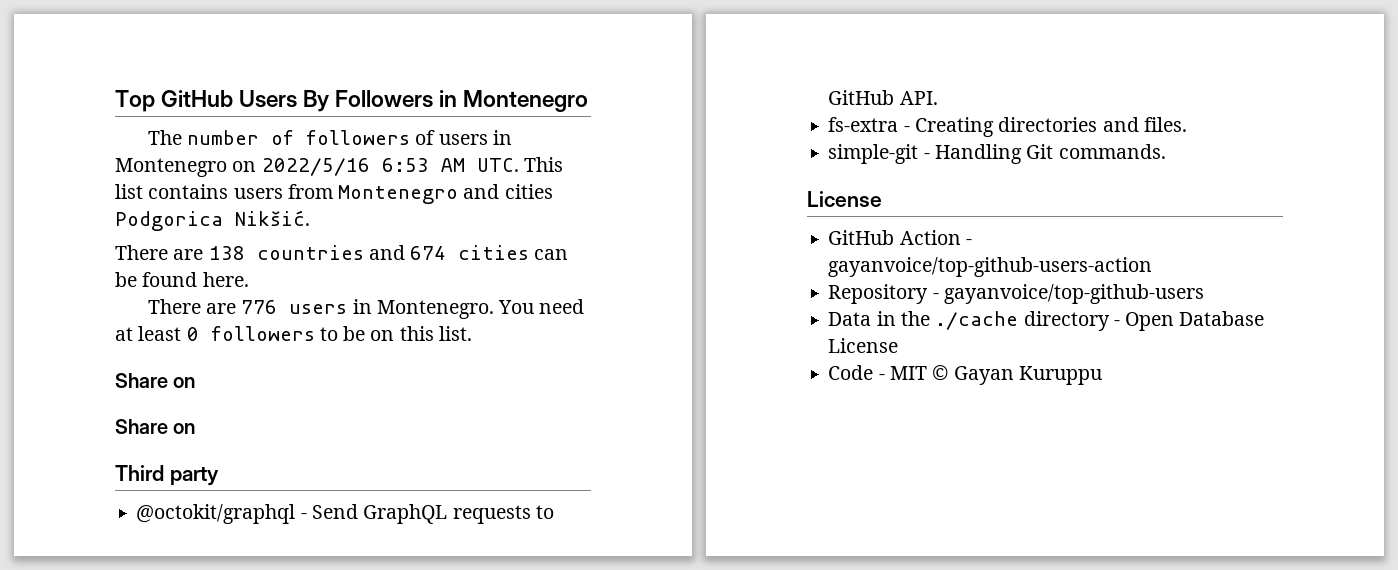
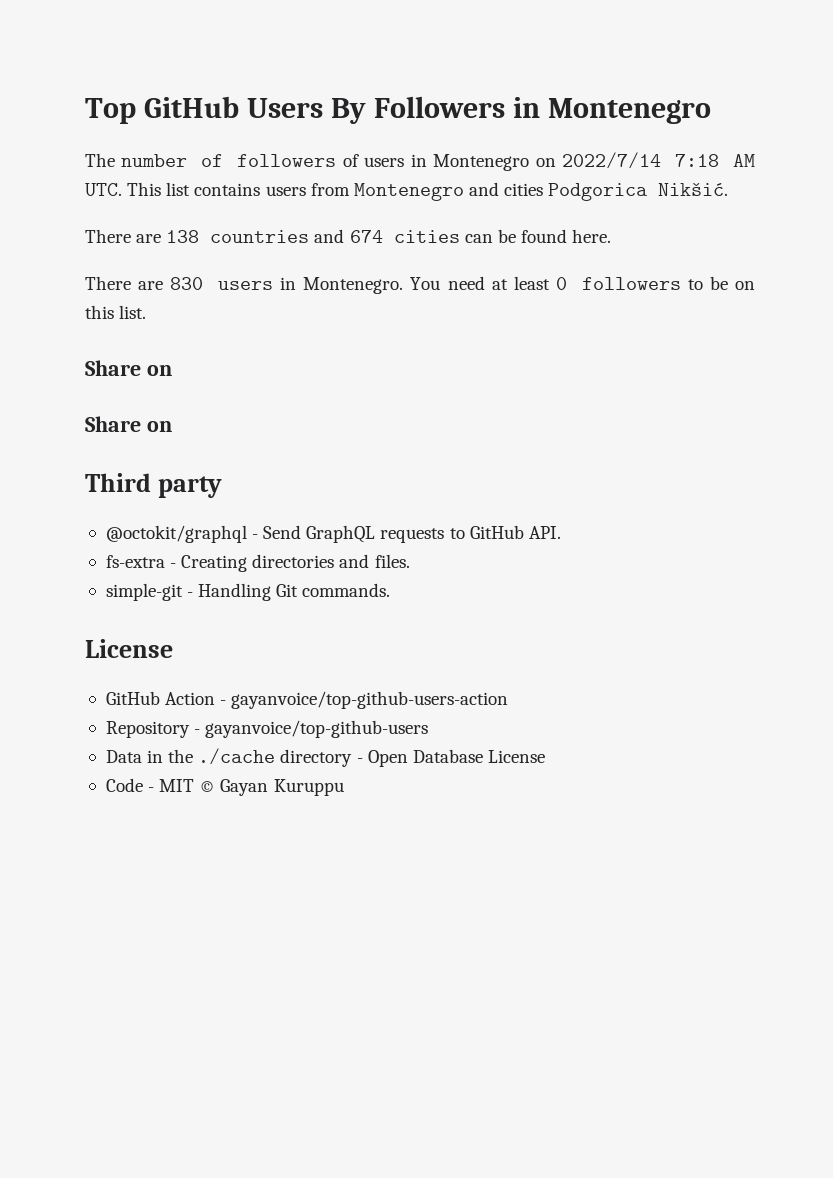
- The number of followers of users in Montenegro on 2022/5/16 6:53 AM UTC. This list contains users from Montenegro and cities Podgorica Nikšić.
+ The number of followers of users in Montenegro on 2022/7/14 7:18 AM UTC. This list contains users from Montenegro and cities Podgorica Nikšić.
- There are 776 users in Montenegro.
+ There are 830 users in Montenegro.

